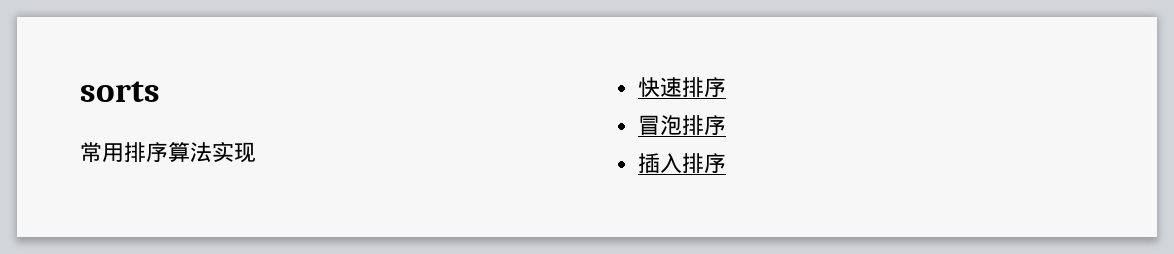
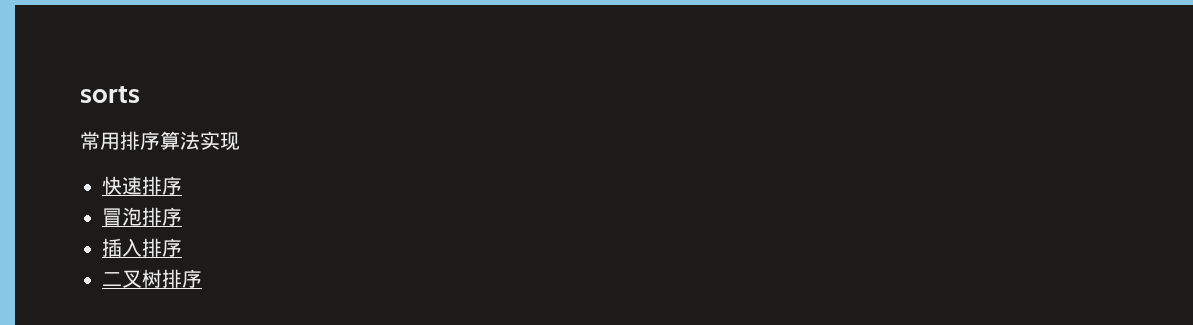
+ 二叉树排序

